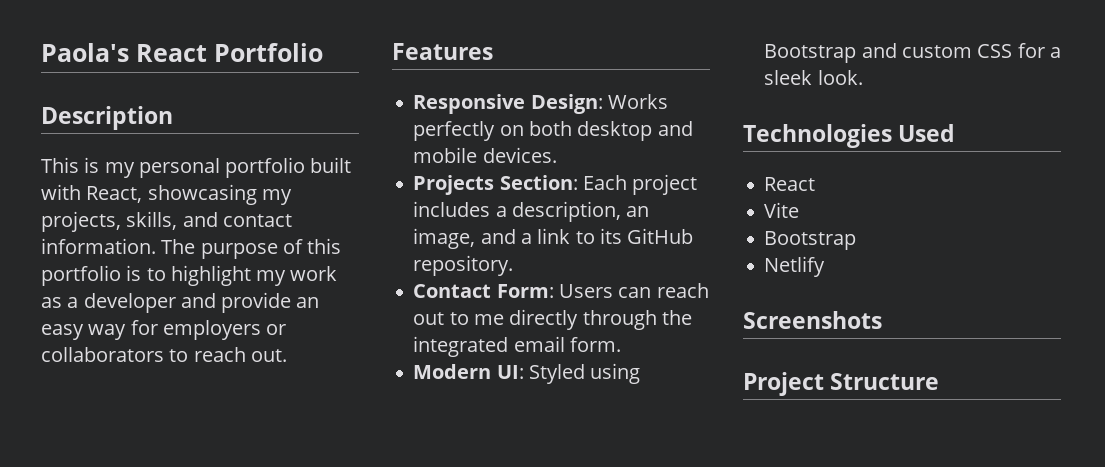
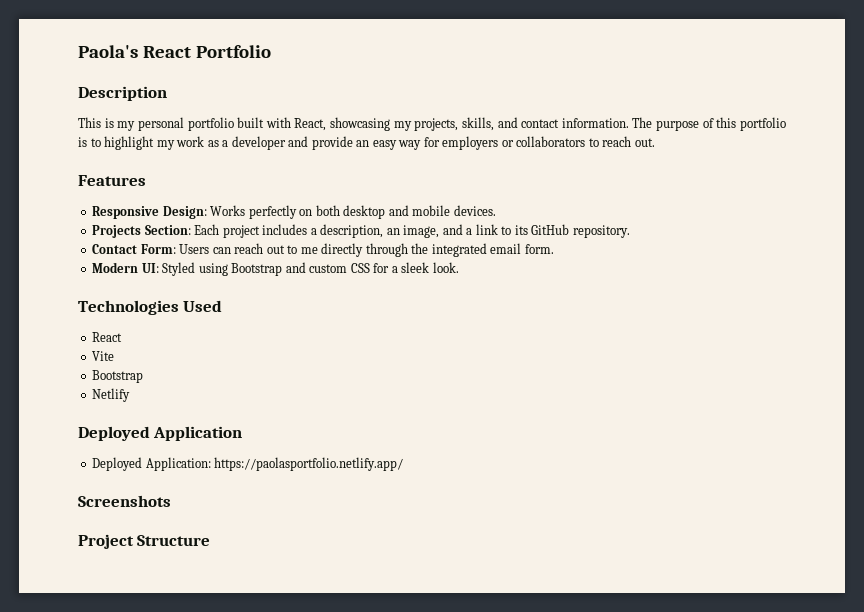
+ Deployed Application
+ Deployed Application: https://paolasportfolio.netlify.app/

